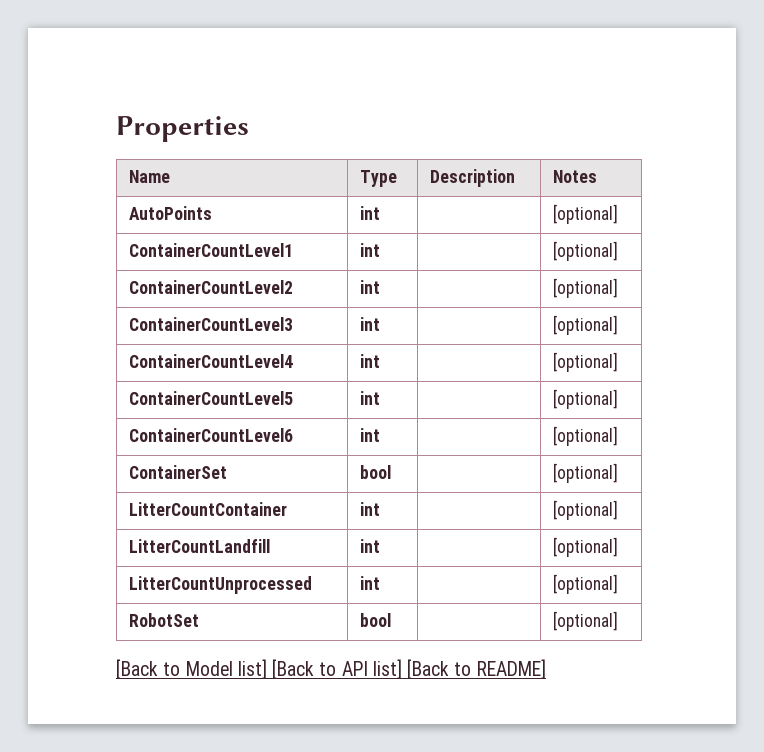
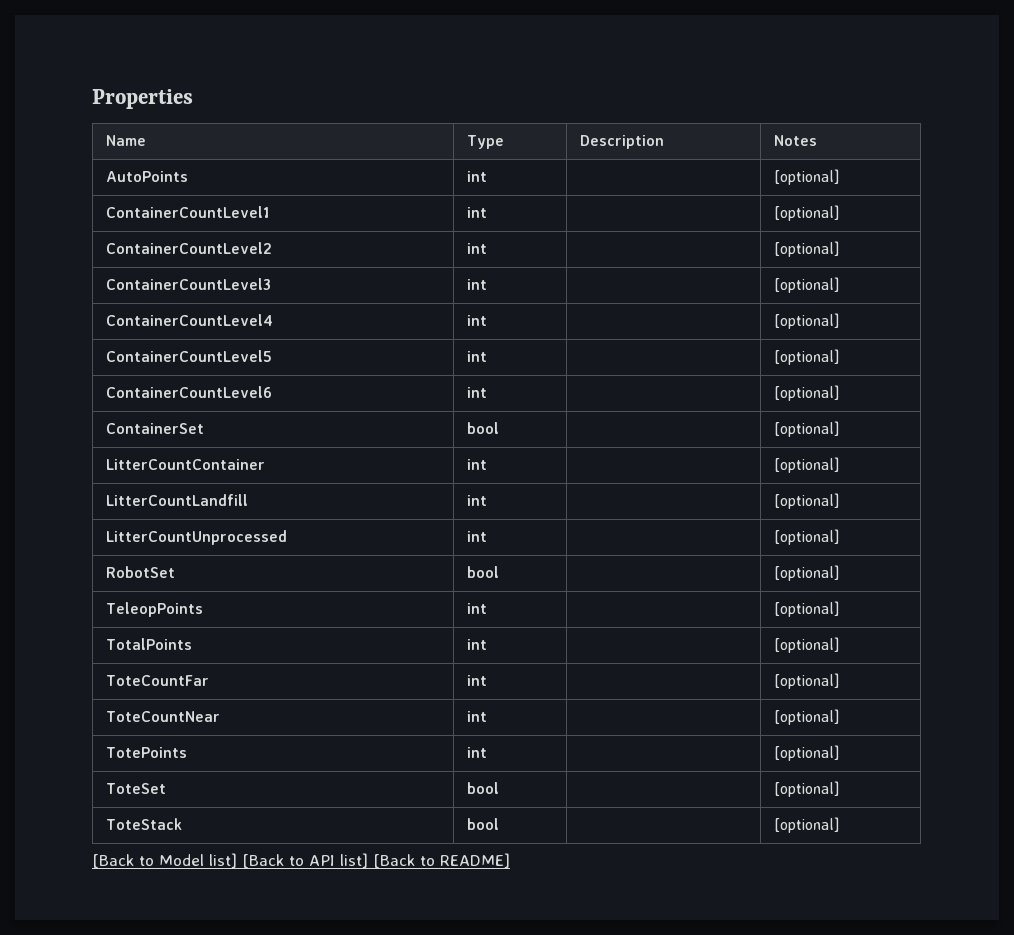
+ TeleopPoints | int | | [optional]
+ TotalPoints | int | | [optional]
+ ToteCountFar | int | | [optional]
+ ToteCountNear | int | | [optional]
+ TotePoints | int | | [optional]
+ ToteSet | bool | | [optional]
+ ToteStack | bool | | [optional]

